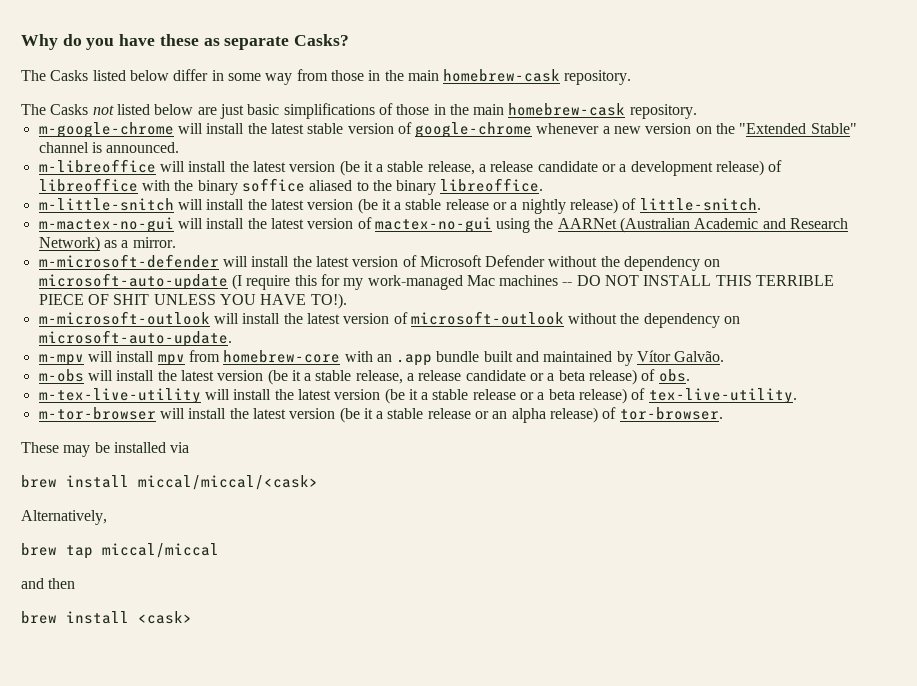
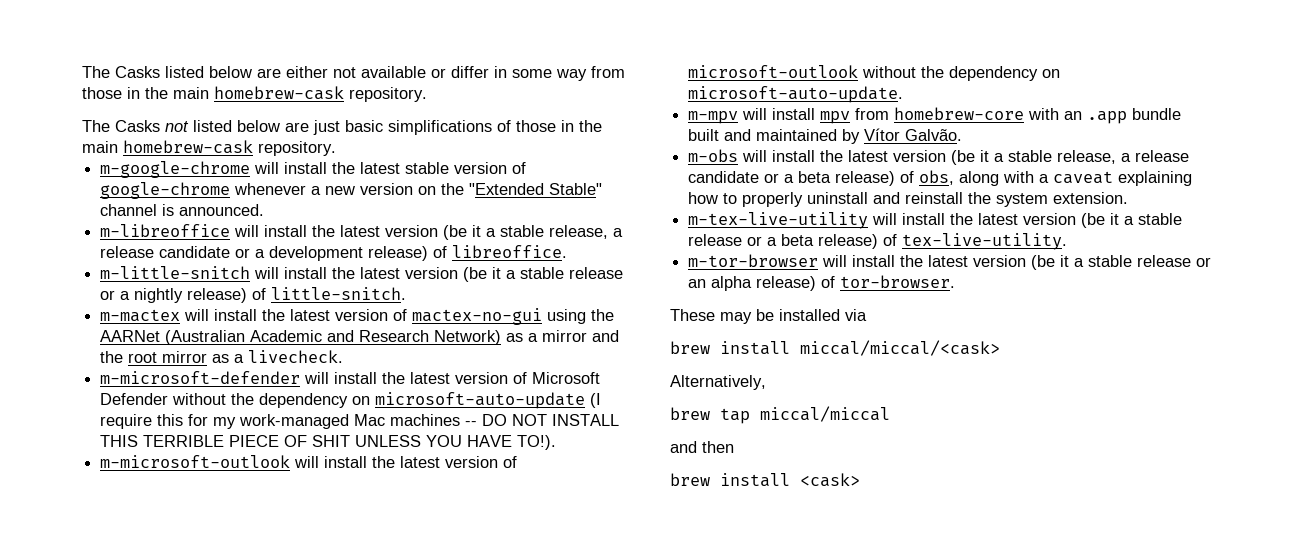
- Why do you have these as separate Casks?
- The Casks listed below differ in some way from those in the main homebrew-cask repository.
+ The Casks listed below are either not available or differ in some way from those in the main homebrew-cask repository.
- m-libreoffice will install the latest version (be it a stable release, a release candidate or a development release) of libreoffice with the binary soffice aliased to the binary libreoffice.
+ m-libreoffice will install the latest version (be it a stable release, a release candidate or a development release) of libreoffice.
- m-mactex-no-gui will install the latest version of mactex-no-gui using the AARNet (Australian Academic and Research Network) as a mirror.
+ m-mactex will install the latest version of mactex-no-gui using the AARNet (Australian Academic and Research Network) as a mirror and the root mirror as a livecheck.
- m-obs will install the latest version (be it a stable release, a release candidate or a beta release) of obs.
+ m-obs will install the latest version (be it a stable release, a release candidate or a beta release) of obs, along with a caveat explaining how to properly uninstall and reinstall the system extension.

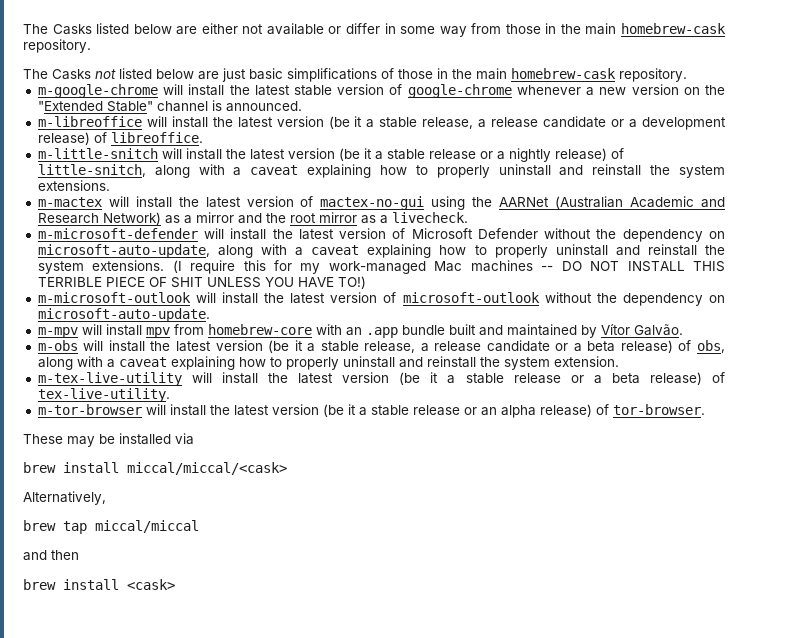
- m-little-snitch will install the latest version (be it a stable release or a nightly release) of little-snitch.
+ m-little-snitch will install the latest version (be it a stable release or a nightly release) of little-snitch, along with a caveat explaining how to properly uninstall and reinstall the system extensions.
- m-microsoft-defender will install the latest version of Microsoft Defender without the dependency on microsoft-auto-update (I require this for my work-managed Mac machines -- DO NOT INSTALL THIS TERRIBLE PIECE OF SHIT UNLESS YOU HAVE TO!).
+ m-microsoft-defender will install the latest version of Microsoft Defender without the dependency on microsoft-auto-update, along with a caveat explaining how to properly uninstall and reinstall the system extensions. (I require this for my work-managed Mac machines -- DO NOT INSTALL THIS TERRIBLE PIECE OF SHIT UNLESS YOU HAVE TO!)

